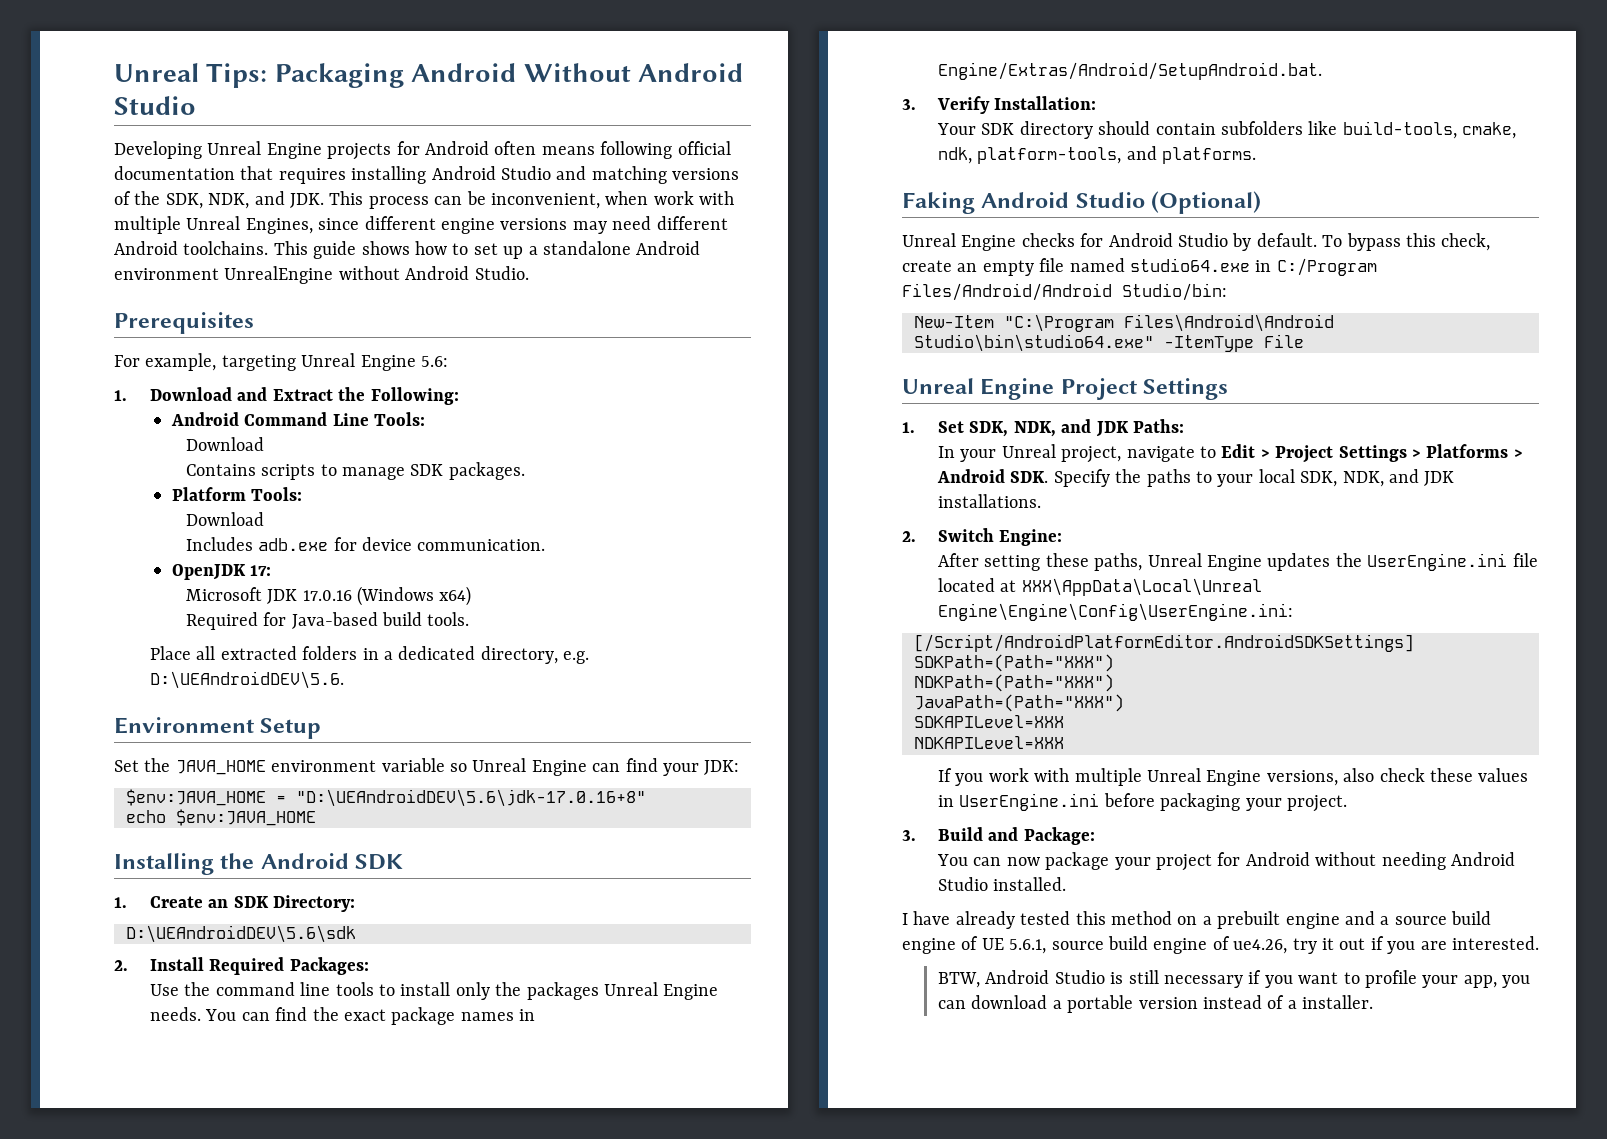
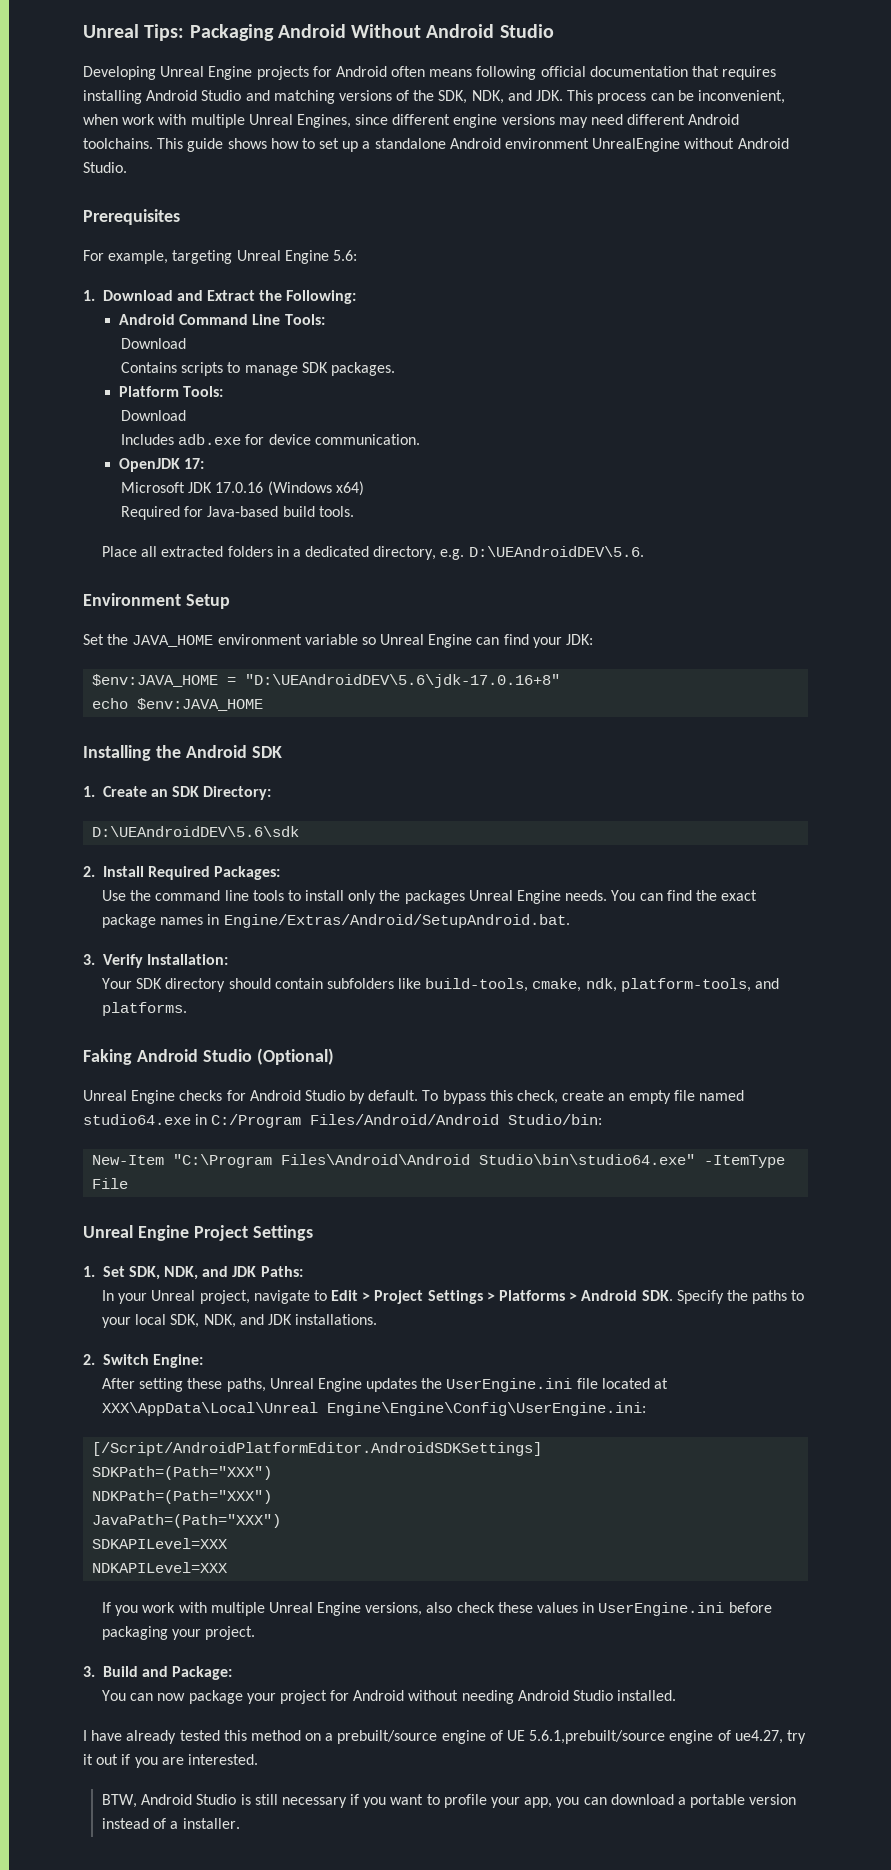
- I have already tested this method on a prebuilt engine and a source build engine of UE 5.6.1, source build engine of ue4.26, try it out if you are interested.
+ I have already tested this method on a prebuilt/source engine of UE 5.6.1,prebuilt/source engine of ue4.27, try it out if you are interested.

